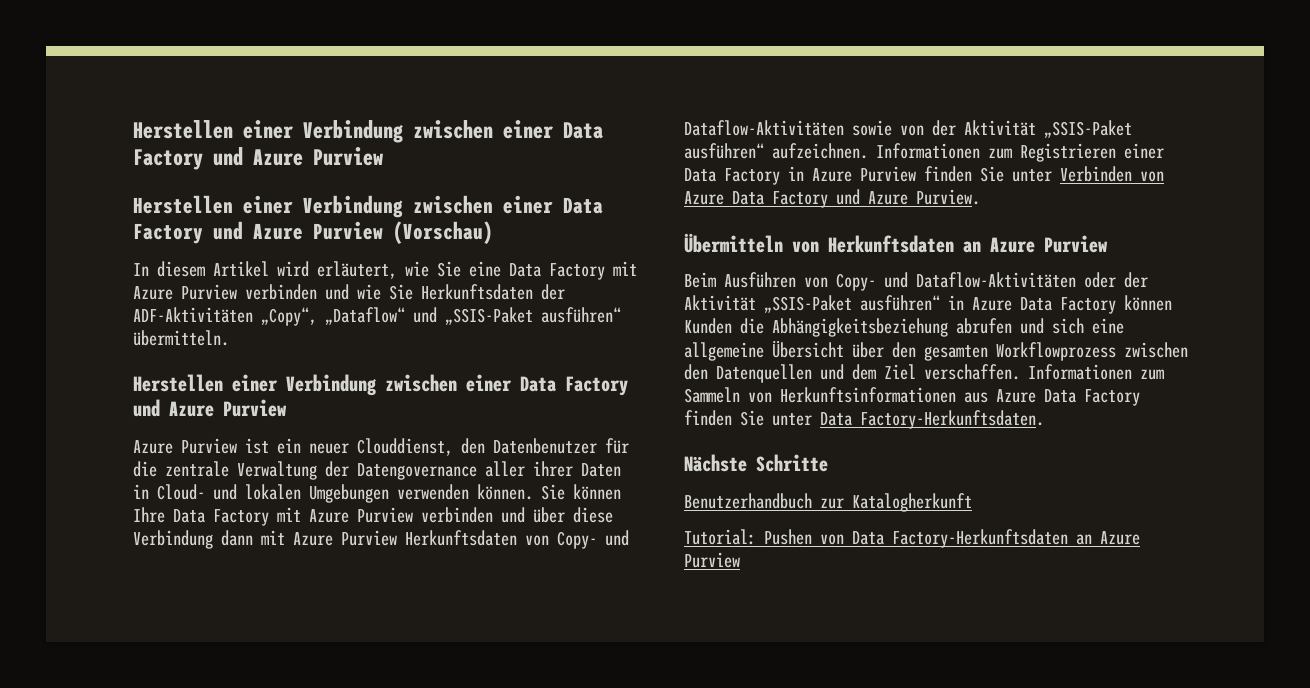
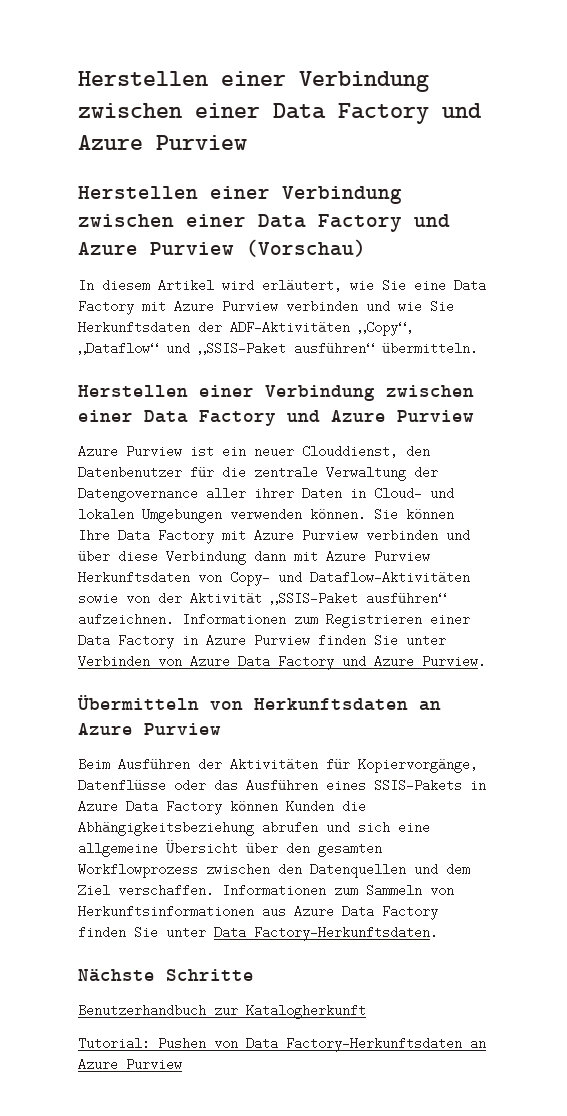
- Beim Ausführen von Copy- und Dataflow-Aktivitäten oder der Aktivität „SSIS-Paket ausführen“ in Azure Data Factory können Kunden die Abhängigkeitsbeziehung abrufen und sich eine allgemeine Übersicht über den gesamten Workflowprozess zwischen den Datenquellen und dem Ziel verschaffen.
+ Beim Ausführen der Aktivitäten für Kopiervorgänge, Datenflüsse oder das Ausführen eines SSIS-Pakets in Azure Data Factory können Kunden die Abhängigkeitsbeziehung abrufen und sich eine allgemeine Übersicht über den gesamten Workflowprozess zwischen den Datenquellen und dem Ziel verschaffen.

